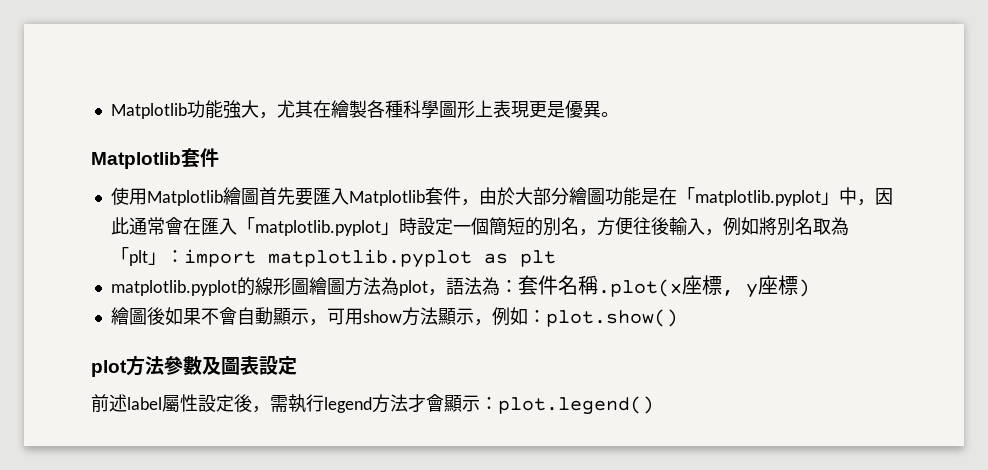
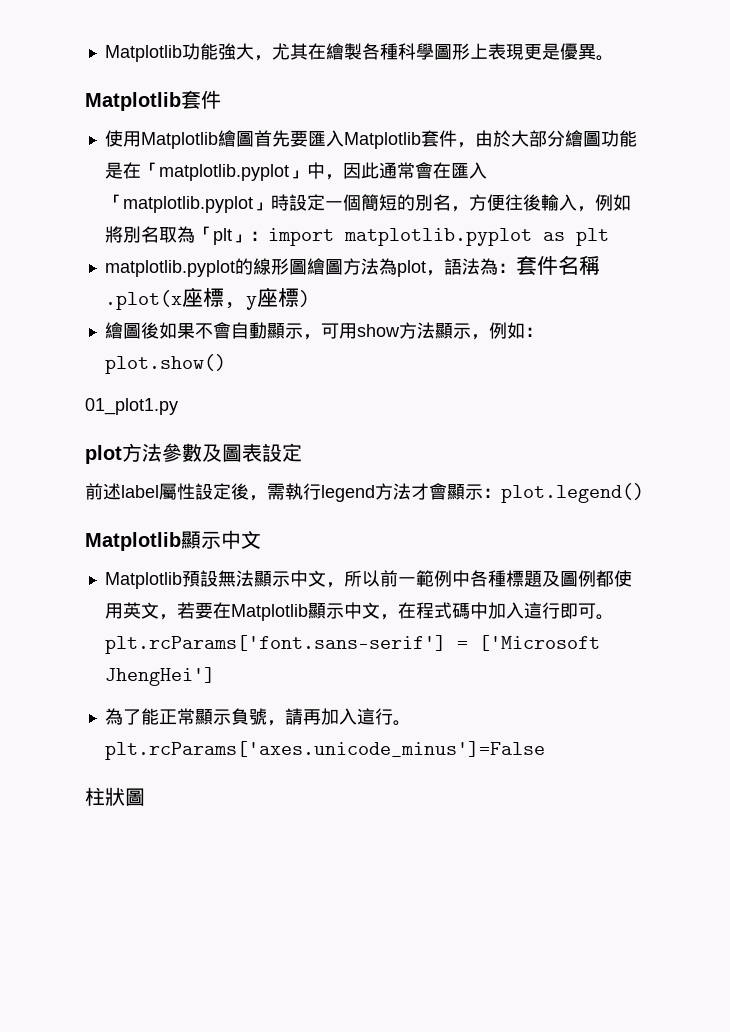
+ 01_plot1.py
  前述label屬性設定後，需執行legend方法才會顯示：plot.legend()
+ Matplotlib顯示中文
+ Matplotlib預設無法顯示中文，所以前一範例中各種標題及圖例都使用英文，若要在Matplotlib顯示中文，在程式碼中加入這行即可。plt.rcParams['font.sans-serif'] = ['Microsoft JhengHei']
+ 為了能正常顯示負號，請再加入這行。plt.rcParams['axes.unicode_minus']=False
+ 柱狀圖

